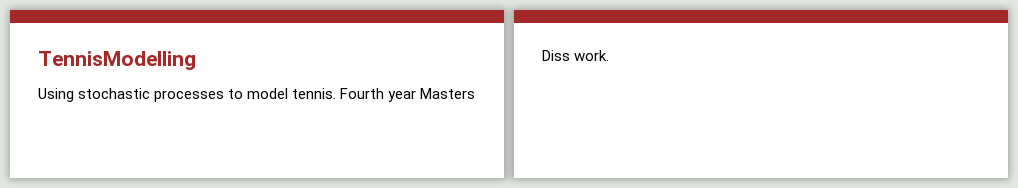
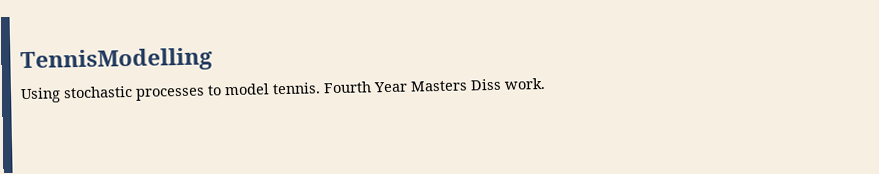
- Fourth year Masters Diss work.
+ Fourth Year Masters Diss work.

